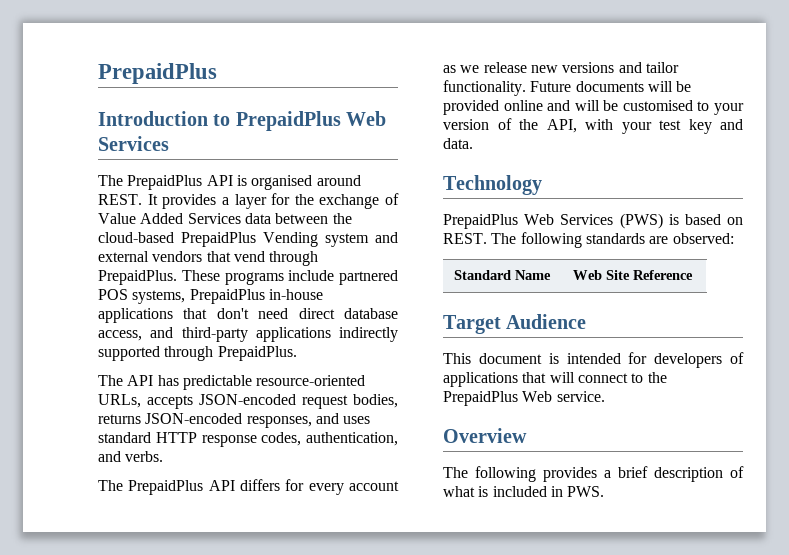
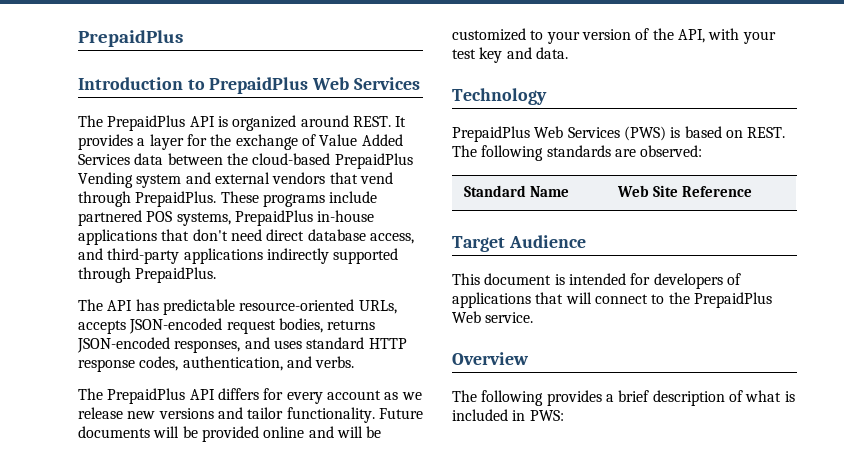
- The PrepaidPlus API is organised around REST.
+ The PrepaidPlus API is organized around REST.
- Future documents will be provided online and will be customised to your version of the API, with your test key and data.
+ Future documents will be provided online and will be customized to your version of the API, with your test key and data.
- The following provides a brief description of what is included in PWS.
+ The following provides a brief description of what is included in PWS:

